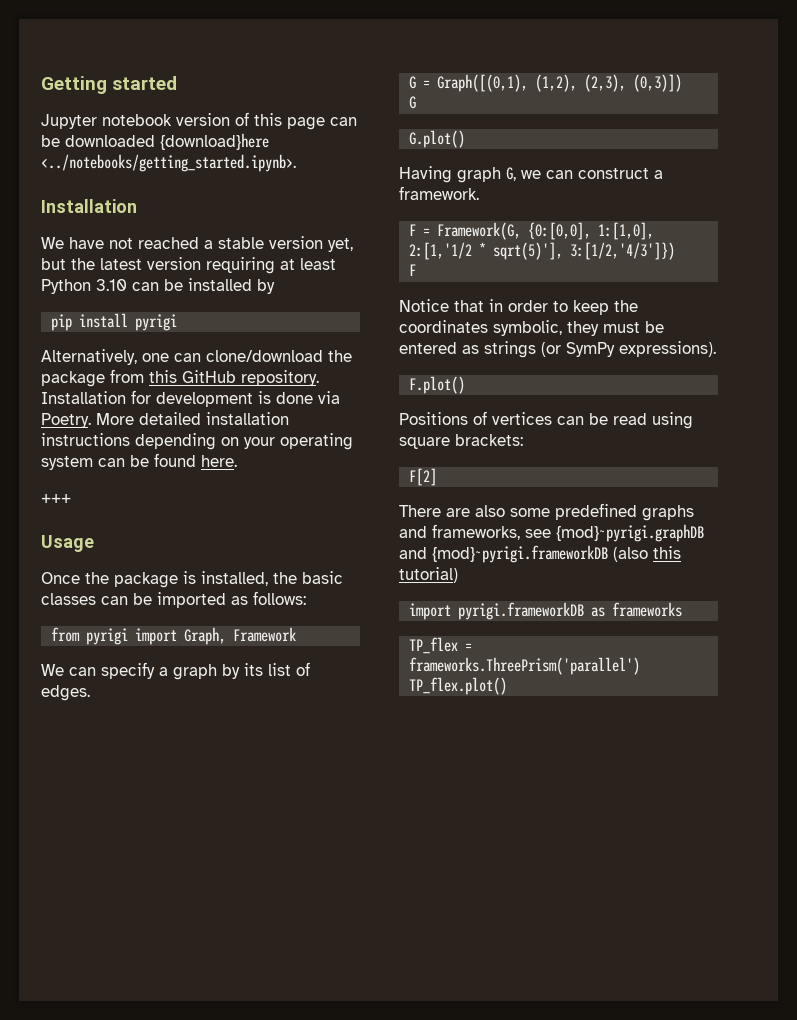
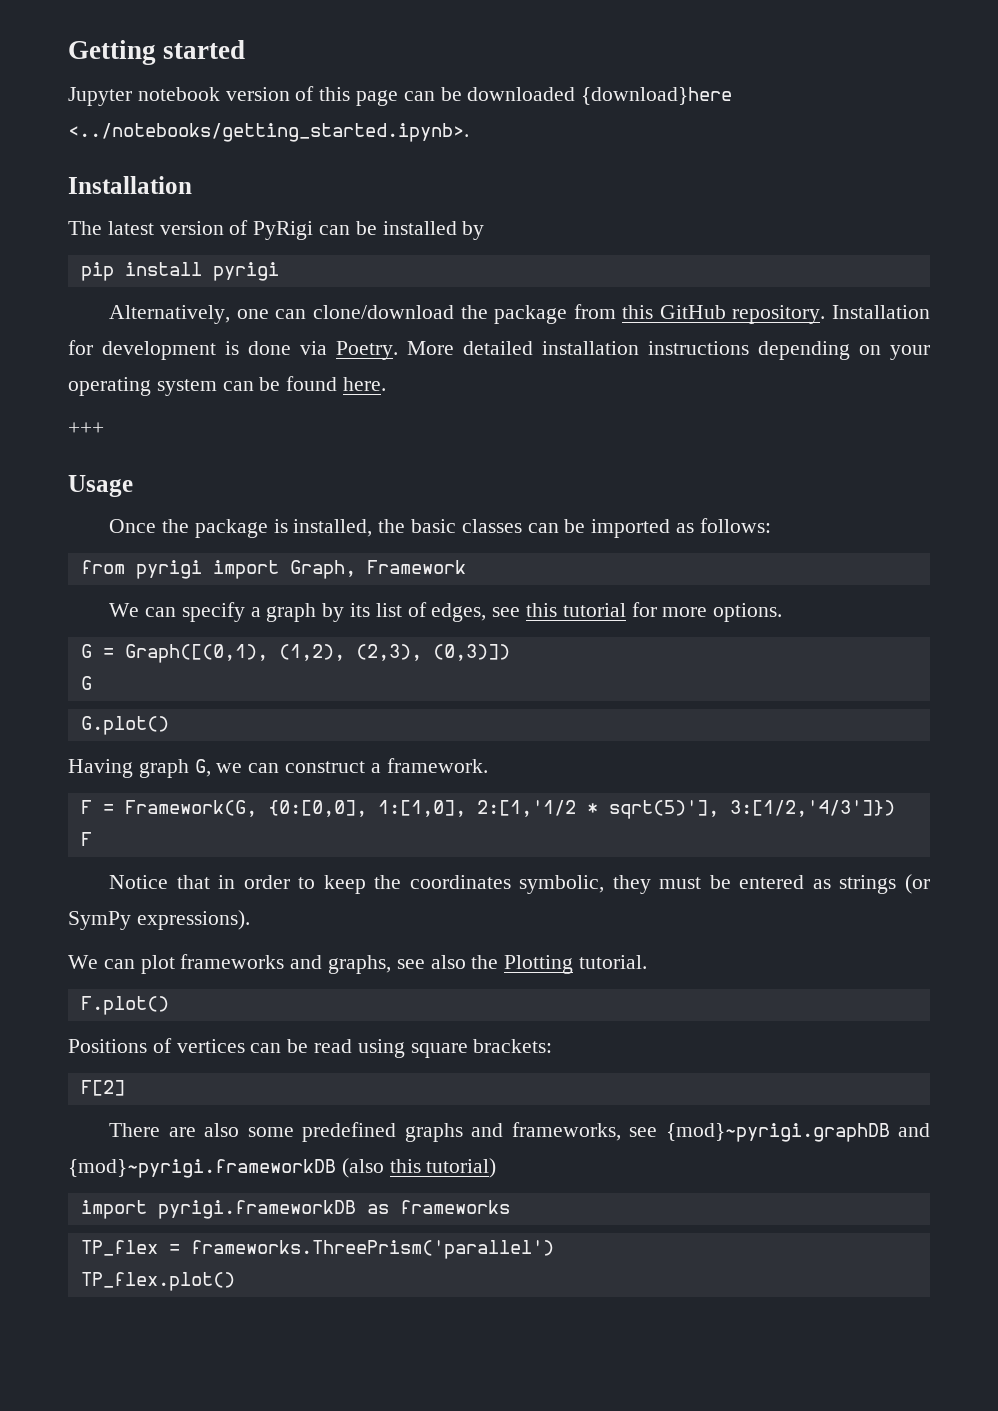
- We have not reached a stable version yet, but the latest version requiring at least Python 3.10 can be installed by
+ The latest version of PyRigi can be installed by
- We can specify a graph by its list of edges.
+ We can specify a graph by its list of edges, see this tutorial for more options.
+ We can plot frameworks and graphs, see also the Plotting tutorial.

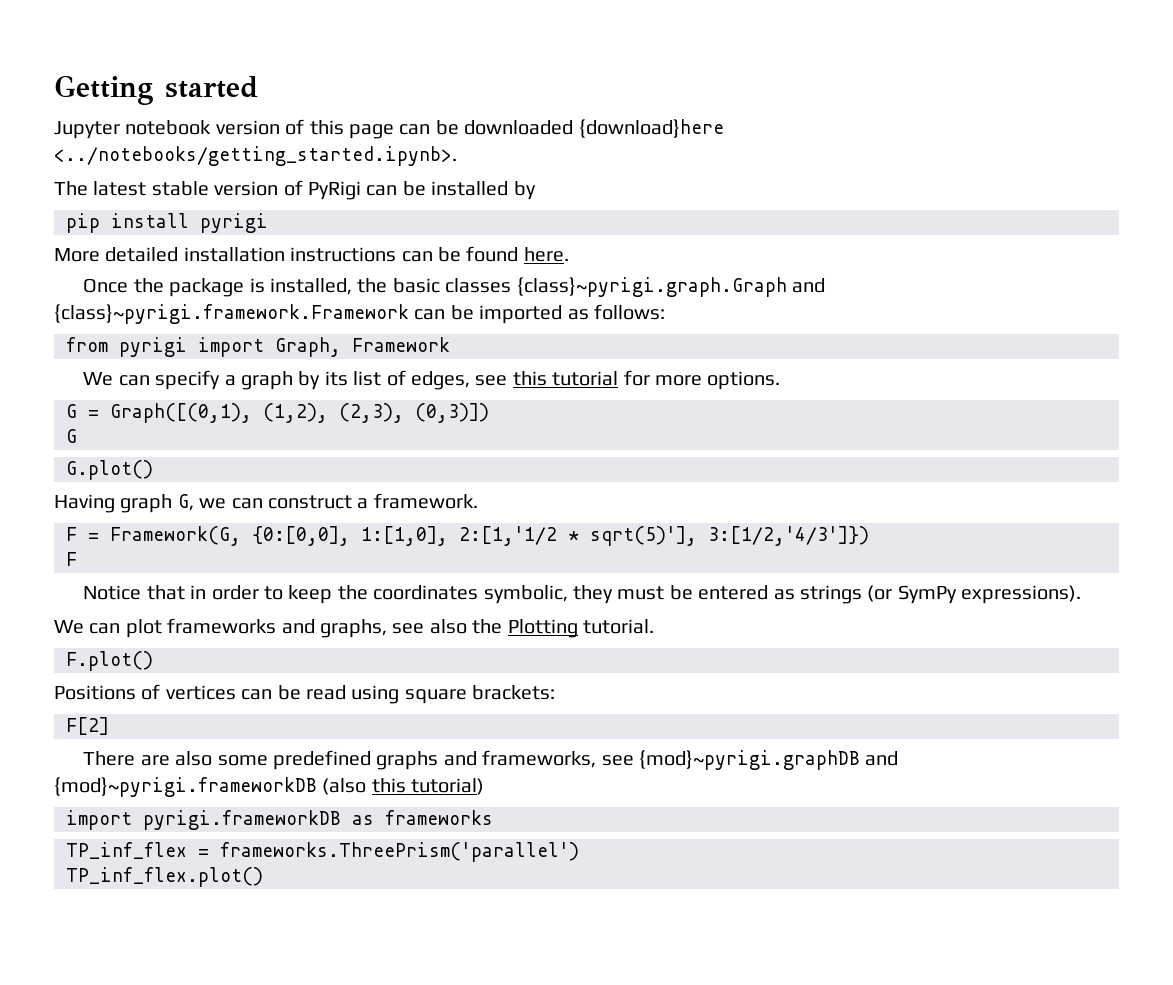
  Jupyter notebook version of this page can be downloaded {download}here <../notebooks/getting_started.ipynb>.
- Installation
- The latest version of PyRigi can be installed by
+ The latest stable version of PyRigi can be installed by
- Alternatively, one can clone/download the package from this GitHub repository. Installation for development is done via Poetry. More detailed installation instructions depending on your operating system can be found here.
+ More detailed installation instructions can be found here.
- +++
- Usage
- Once the package is installed, the basic classes can be imported as follows:
+ Once the package is installed, the basic classes {class}~pyrigi.graph.Graph and {class}~pyrigi.framework.Framework can be imported as follows:
- TP_flex = frameworks.ThreePrism('parallel')
+ TP_inf_flex = frameworks.ThreePrism('parallel')
- TP_flex.plot()
+ TP_inf_flex.plot()

